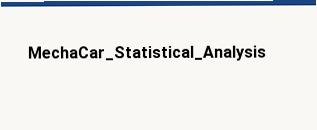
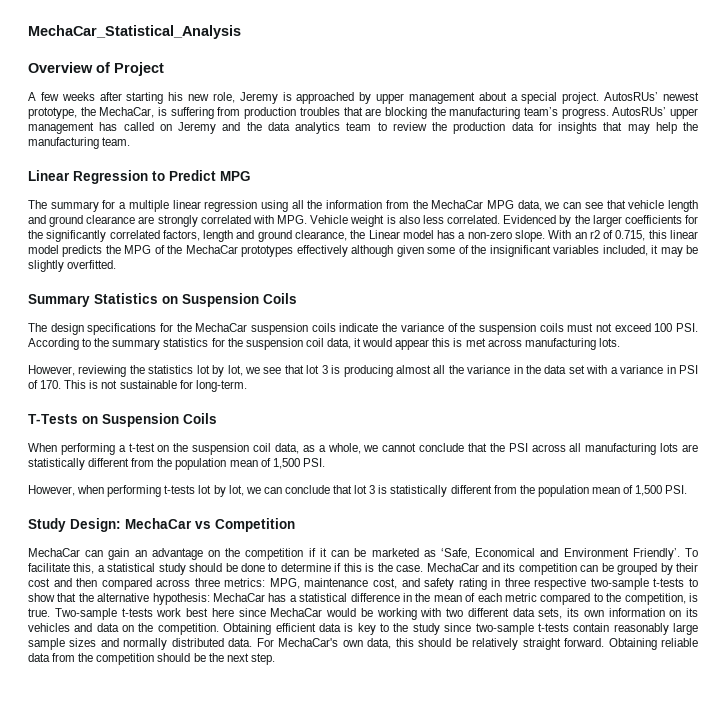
+ Overview of Project
+ A few weeks after starting his new role, Jeremy is approached by upper management about a special project. AutosRUs’ newest prototype, the MechaCar, is suffering from production troubles that are blocking the manufacturing team’s progress. AutosRUs’ upper management has called on Jeremy and the data analytics team to review the production data for insights that may help the manufacturing team.
+ Linear Regression to Predict MPG
+ The summary for a multiple linear regression using all the information from the MechaCar MPG data, we can see that vehicle length and ground clearance are strongly correlated with MPG. Vehicle weight is also less correlated. Evidenced by the larger coefficients for the significantly correlated factors, length and ground clearance, the Linear model has a non-zero slope. With an r2 of 0.715, this linear model predicts the MPG of the MechaCar prototypes effectively although given some of the insignificant variables included, it may be slightly overfitted.
+ Summary Statistics on Suspension Coils
+ The design specifications for the MechaCar suspension coils indicate the variance of the suspension coils must not exceed 100 PSI. According to the summary statistics for the suspension coil data, it would appear this is met across manufacturing lots.
+ However, reviewing the statistics lot by lot, we see that lot 3 is producing almost all the variance in the data set with a variance in PSI of 170. This is not sustainable for long-term.
+ T-Tests on Suspension Coils
+ When performing a t-test on the suspension coil data, as a whole, we cannot conclude that the PSI across all manufacturing lots are statistically different from the population mean of 1,500 PSI.
+ However, when performing t-tests lot by lot, we can conclude that lot 3 is statistically different from the population mean of 1,500 PSI.
+ Study Design: MechaCar vs Competition
+ MechaCar can gain an advantage on the competition if it can be marketed as ‘Safe, Economical and Environment Friendly’. To facilitate this, a statistical study should be done to determine if this is the case. MechaCar and its competition can be grouped by their cost and then compared across three metrics: MPG, maintenance cost, and safety rating in three respective two-sample t-tests to show that the alternative hypothesis: MechaCar has a statistical difference in the mean of each metric compared to the competition, is true. Two-sample t-tests work best here since MechaCar would be working with two different data sets, its own information on its vehicles and data on the competition. Obtaining efficient data is key to the study since two-sample t-tests contain reasonably large sample sizes and normally distributed data. For MechaCar's own data, this should be relatively straight forward. Obtaining reliable data from the competition should be the next step.

